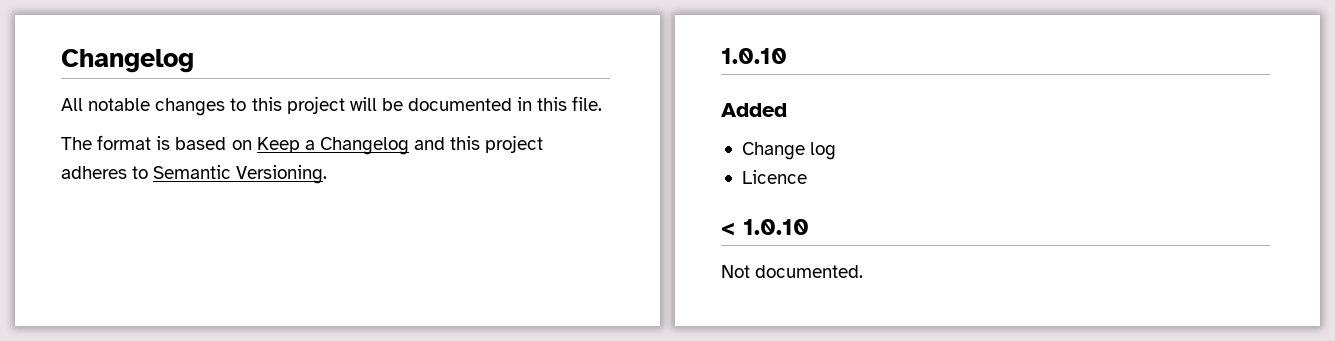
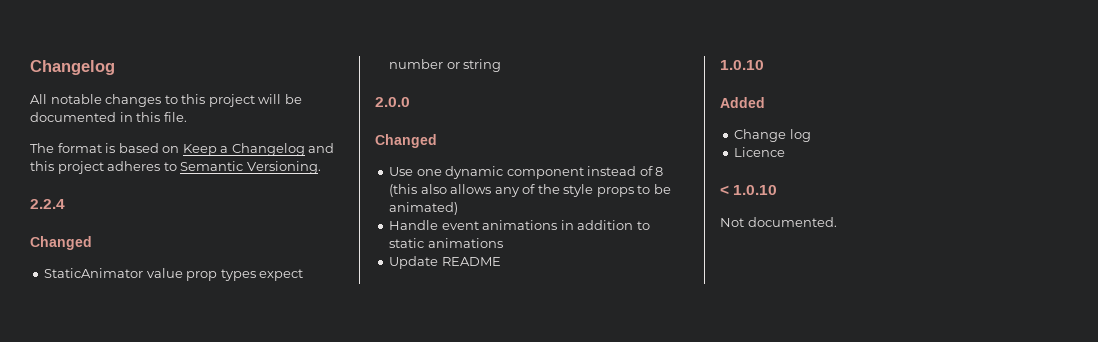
+ 2.2.4
+ Changed
+ StaticAnimator value prop types expect number or string
+ 2.0.0
+ Changed
+ Use one dynamic component instead of 8 (this also allows any of the style props to be animated)
+ Handle event animations in addition to static animations
+ Update README

